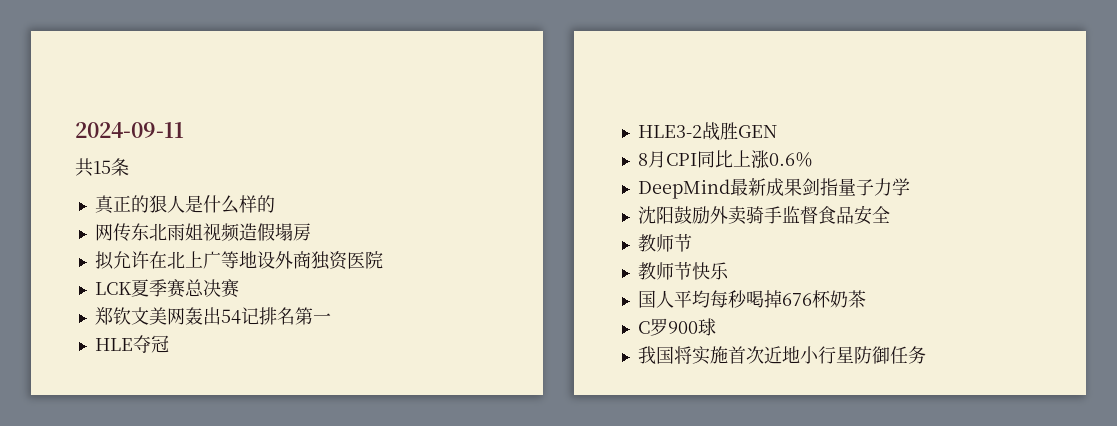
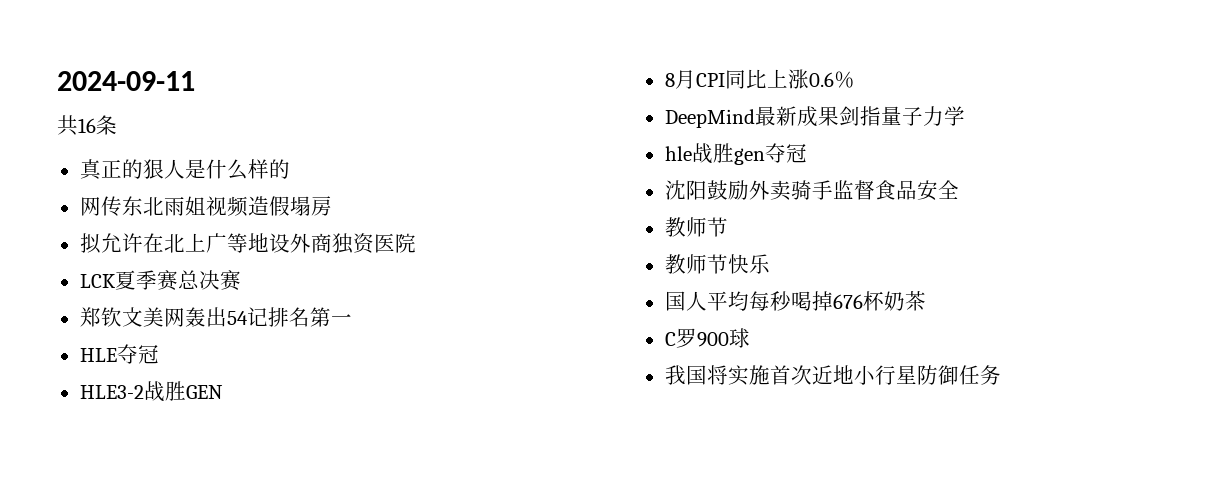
- 共15条
+ 共16条
+ hle战胜gen夺冠

